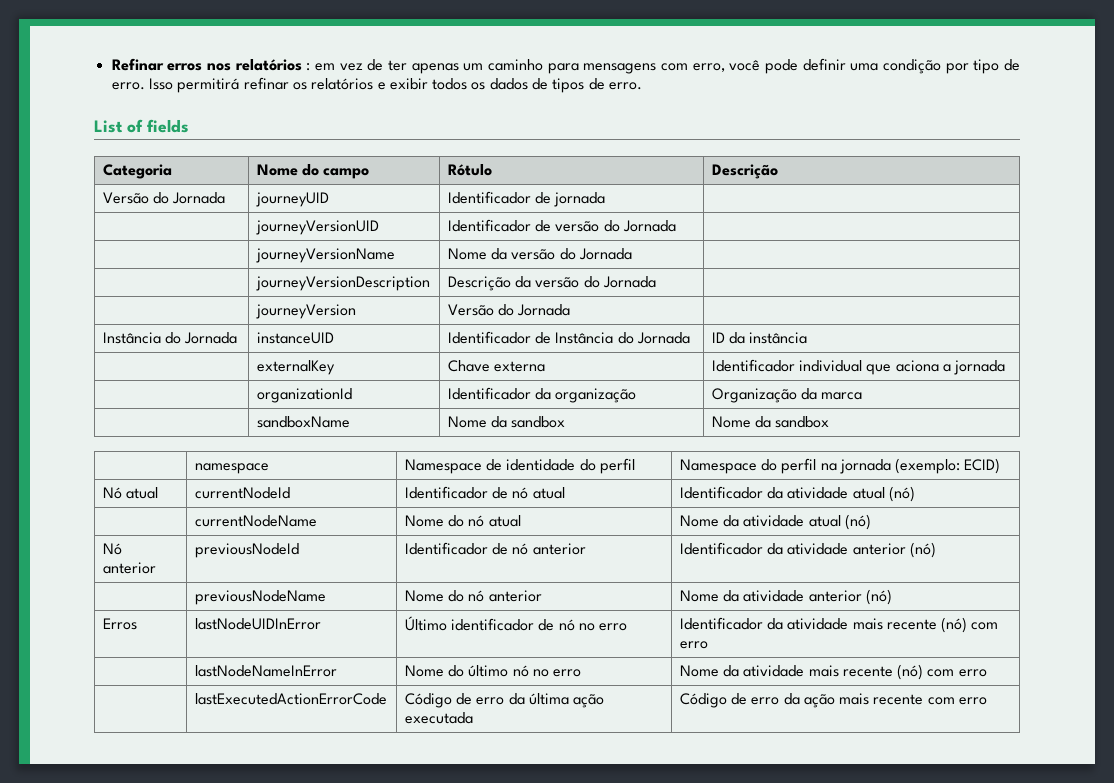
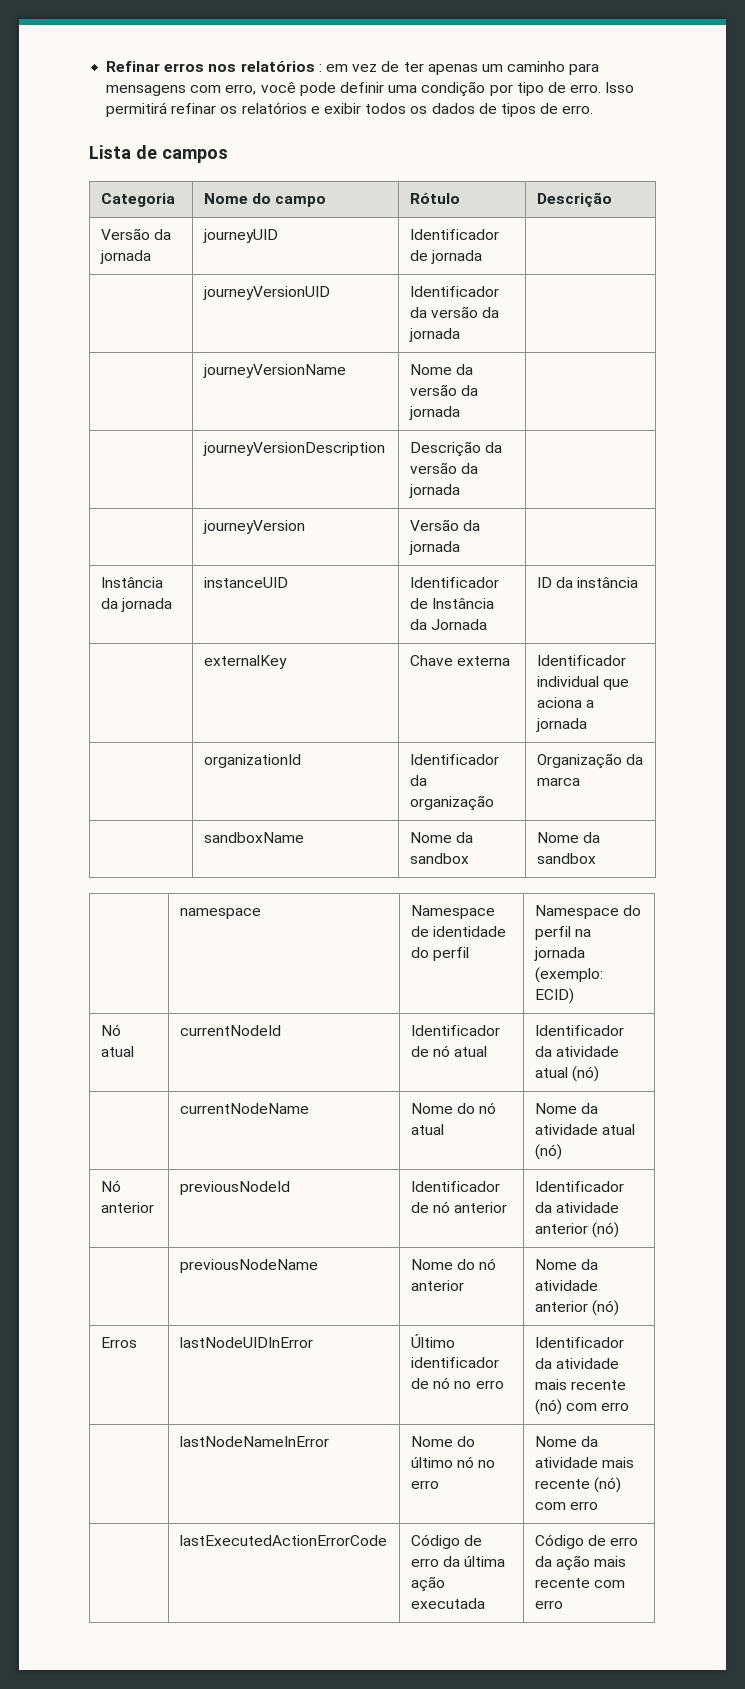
- List of fields
+ Lista de campos
- Versão do Jornada | journeyUID | Identificador de jornada |
+ Versão da jornada | journeyUID | Identificador de jornada |
- | journeyVersionUID | Identificador de versão do Jornada |
+ | journeyVersionUID | Identificador da versão da jornada |
- | journeyVersionName | Nome da versão do Jornada |
+ | journeyVersionName | Nome da versão da jornada |
- | journeyVersionDescription | Descrição da versão do Jornada |
+ | journeyVersionDescription | Descrição da versão da jornada |
- | journeyVersion | Versão do Jornada |
- Instância do Jornada | instanceUID | Identificador de Instância do Jornada | ID da instância
+ | journeyVersion | Versão da jornada |
+ Instância da jornada | instanceUID | Identificador de Instância da Jornada | ID da instância

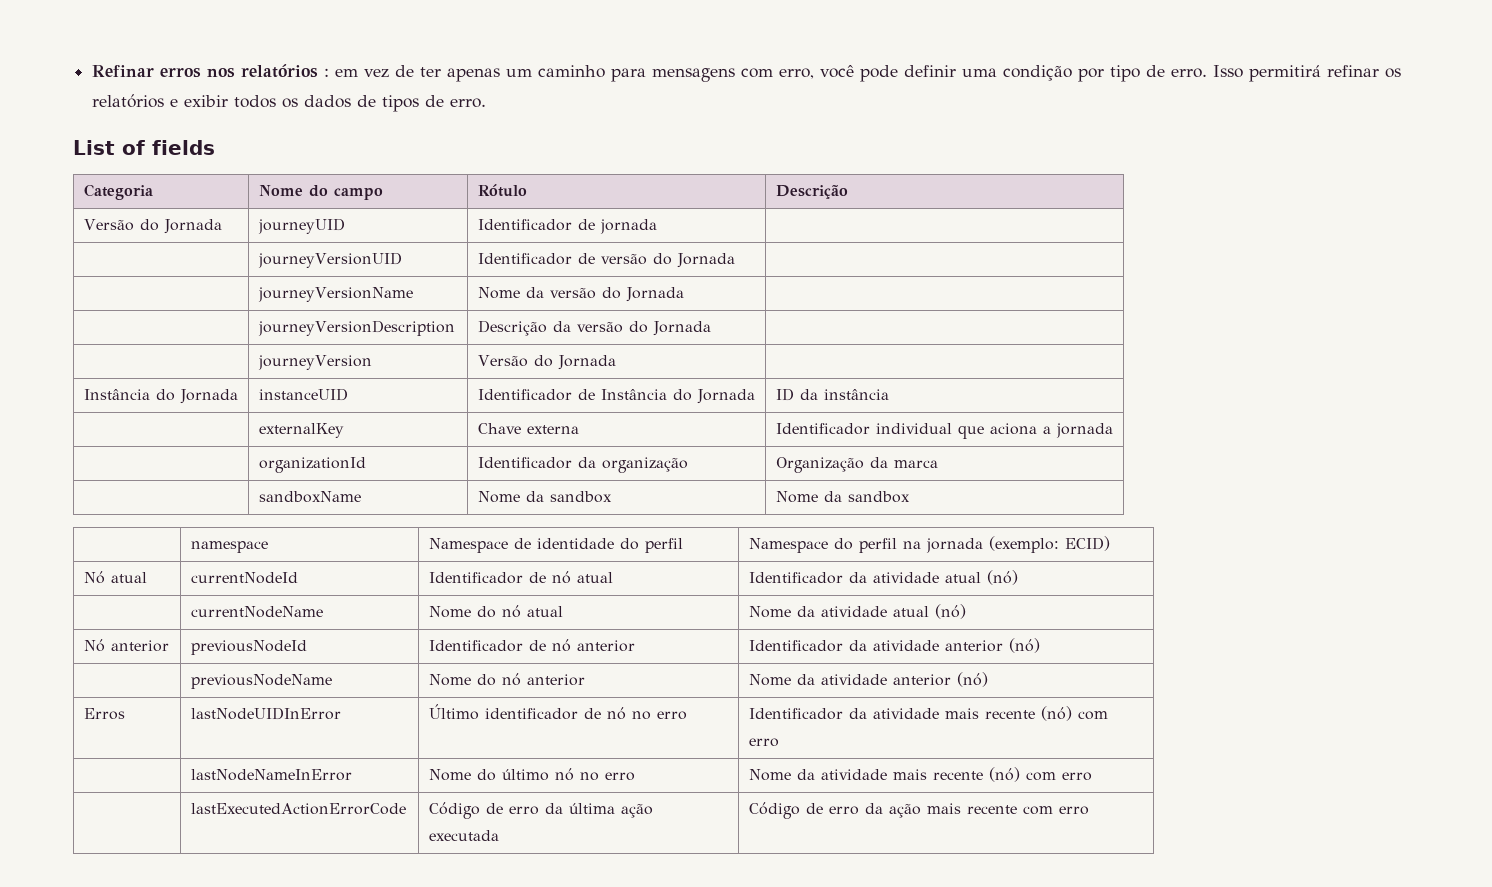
- Lista de campos
+ List of fields
- Versão da jornada | journeyUID | Identificador de jornada |
+ Versão do Jornada | journeyUID | Identificador de jornada |
- | journeyVersionUID | Identificador da versão da jornada |
+ | journeyVersionUID | Identificador de versão do Jornada |
- | journeyVersionName | Nome da versão da jornada |
+ | journeyVersionName | Nome da versão do Jornada |
- | journeyVersionDescription | Descrição da versão da jornada |
+ | journeyVersionDescription | Descrição da versão do Jornada |
- | journeyVersion | Versão da jornada |
- Instância da jornada | instanceUID | Identificador de Instância da Jornada | ID da instância
+ | journeyVersion | Versão do Jornada |
+ Instância do Jornada | instanceUID | Identificador de Instância do Jornada | ID da instância

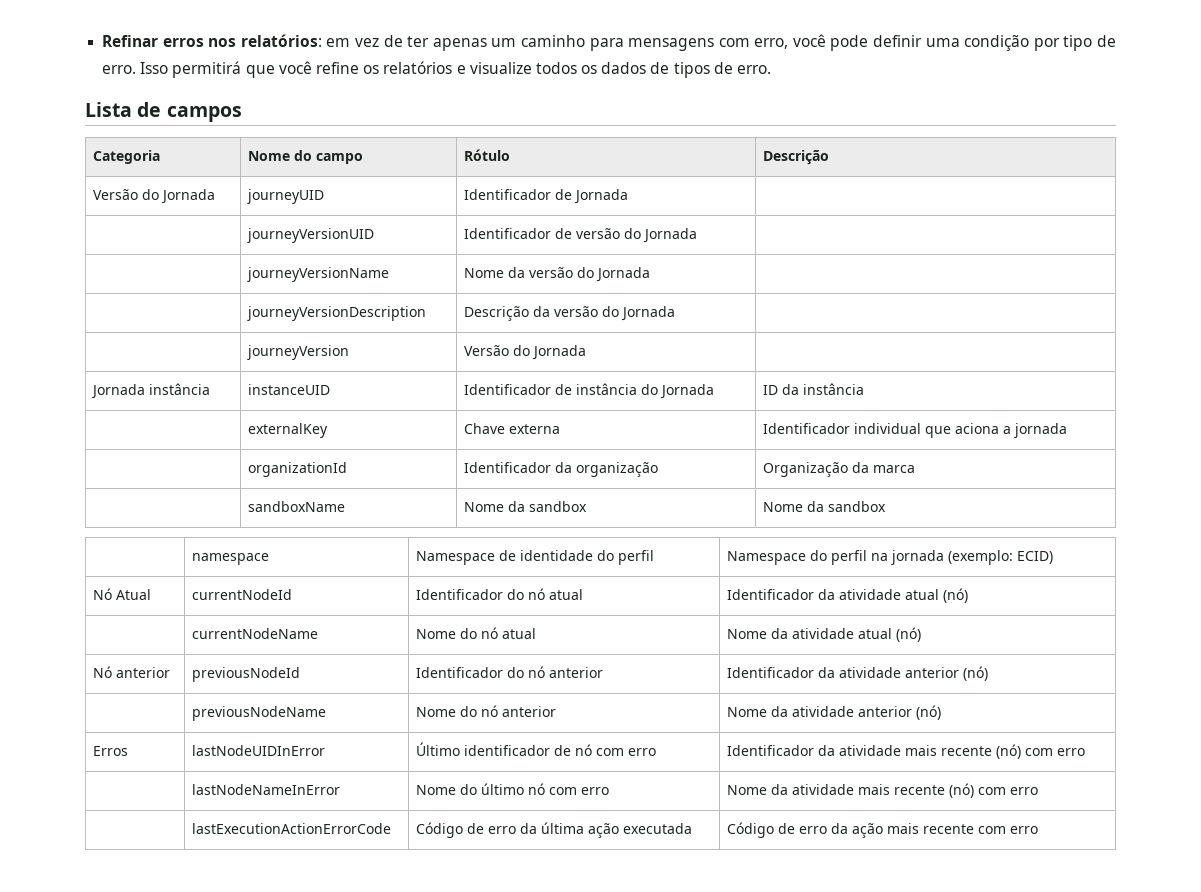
- Refinar erros nos relatórios : em vez de ter apenas um caminho para mensagens com erro, você pode definir uma condição por tipo de erro.
+ Refinar erros nos relatórios: em vez de ter apenas um caminho para mensagens com erro, você pode definir uma condição por tipo de erro.
- Isso permitirá refinar os relatórios e exibir todos os dados de tipos de erro.
+ Isso permitirá que você refine os relatórios e visualize todos os dados de tipos de erro.
- List of fields
+ Lista de campos
- Versão do Jornada | journeyUID | Identificador de jornada |
+ Versão do Jornada | journeyUID | Identificador de Jornada |
- Instância do Jornada | instanceUID | Identificador de Instância do Jornada | ID da instância
+ Jornada instância | instanceUID | Identificador de instância do Jornada | ID da instância
- Nó atual | currentNodeId | Identificador de nó atual | Identificador da atividade atual (nó)
+ Nó Atual | currentNodeId | Identificador do nó atual | Identificador da atividade atual (nó)
- Nó anterior | previousNodeId | Identificador de nó anterior | Identificador da atividade anterior (nó)
+ Nó anterior | previousNodeId | Identificador do nó anterior | Identificador da atividade anterior (nó)
- Erros | lastNodeUIDInError | Último identificador de nó no erro | Identificador da atividade mais recente (nó) com erro
+ Erros | lastNodeUIDInError | Último identificador de nó com erro | Identificador da atividade mais recente (nó) com erro
- | lastNodeNameInError | Nome do último nó no erro | Nome da atividade mais recente (nó) com erro
+ | lastNodeNameInError | Nome do último nó com erro | Nome da atividade mais recente (nó) com erro
- | lastExecutedActionErrorCode | Código de erro da última ação executada | Código de erro da ação mais recente com erro
+ | lastExecutionActionErrorCode | Código de erro da última ação executada | Código de erro da ação mais recente com erro

